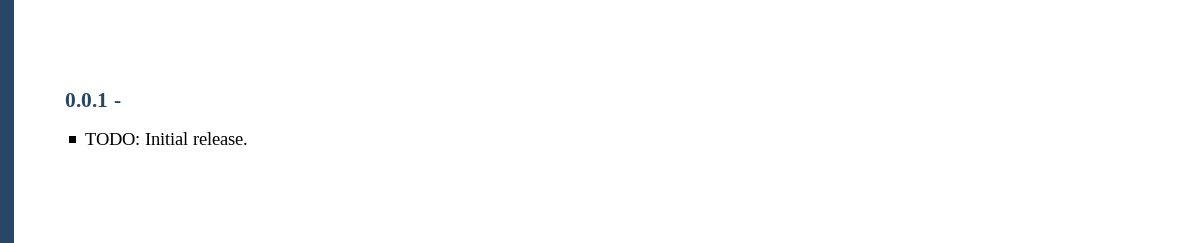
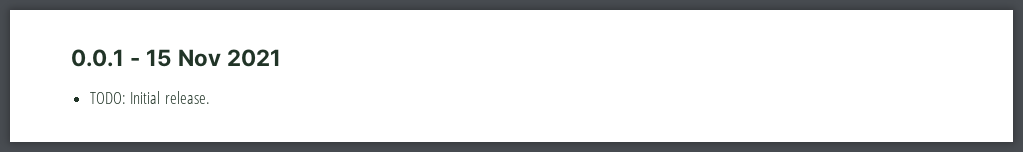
- 0.0.1 -
+ 0.0.1 - 15 Nov 2021

